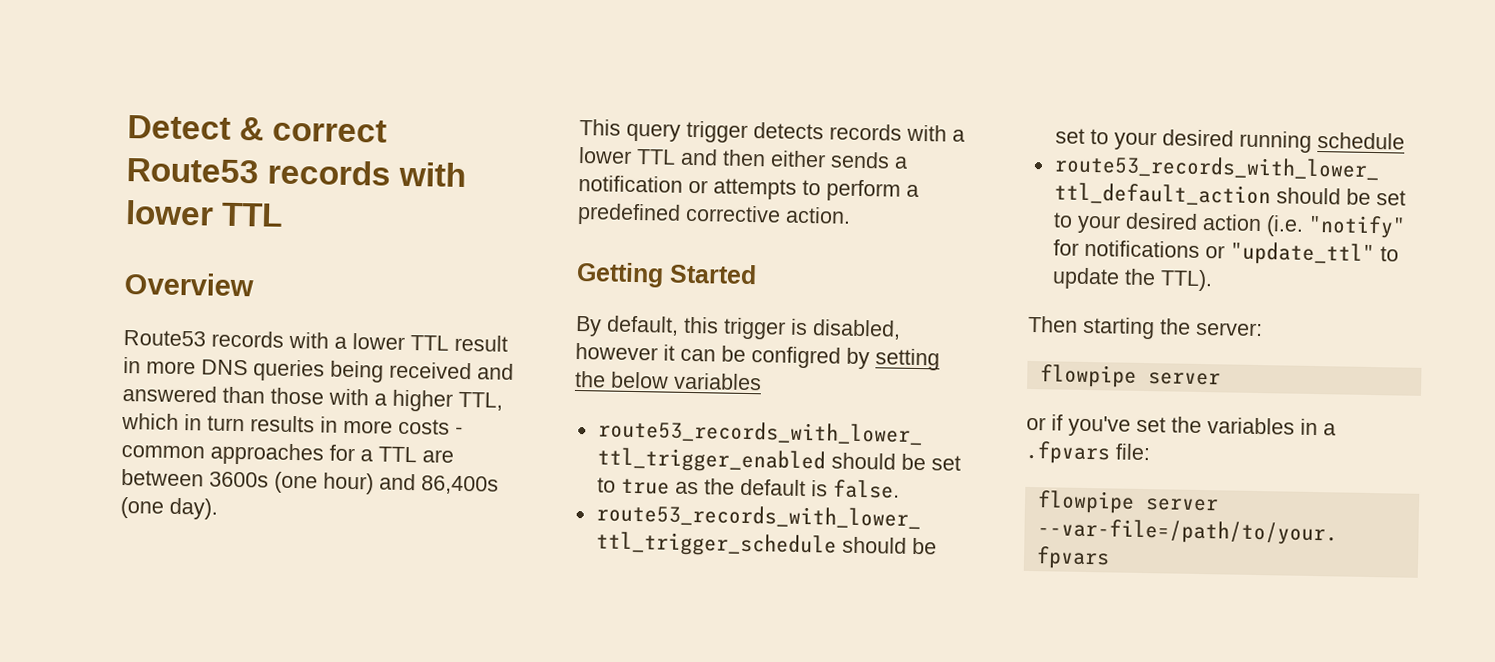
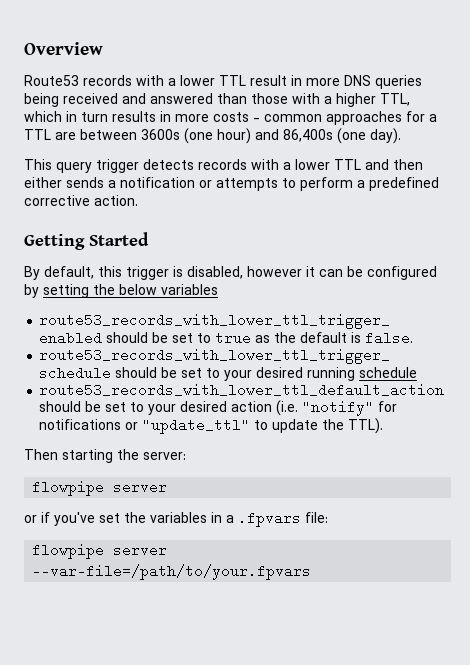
- Detect & correct Route53 records with lower TTL
- By default, this trigger is disabled, however it can be configred by setting the below variables
+ By default, this trigger is disabled, however it can be configured by setting the below variables

